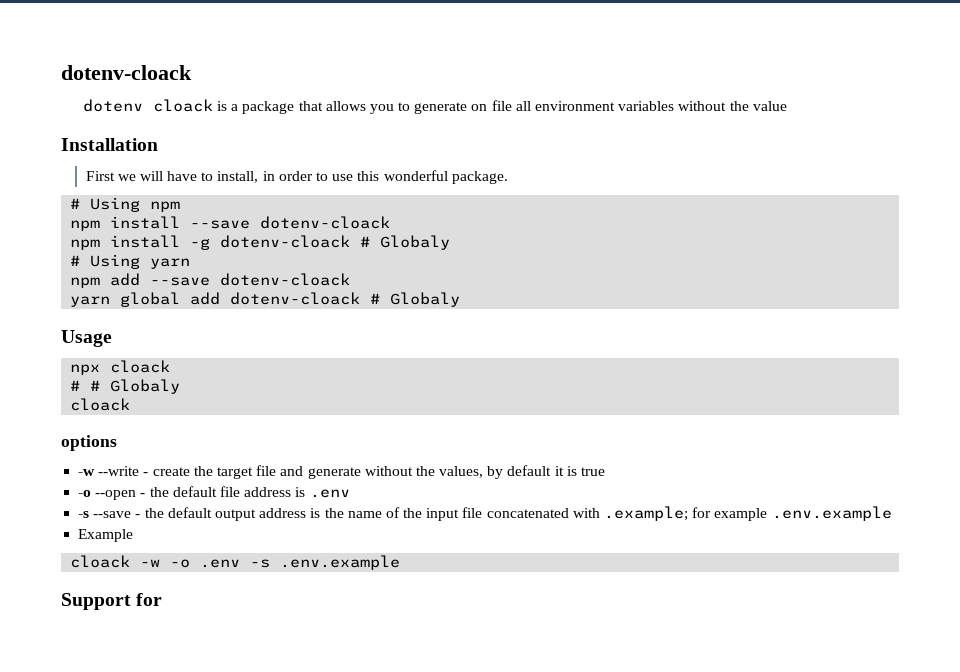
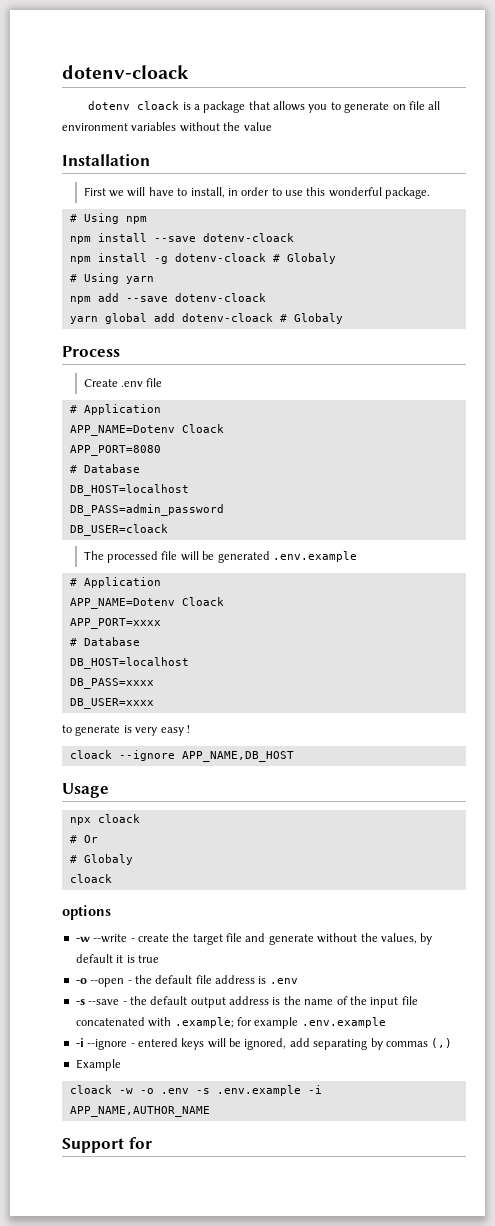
+ Process
+ Create .env file
+ # Application
+ APP_NAME=Dotenv Cloack
+ APP_PORT=8080
+ # Database
+ DB_HOST=localhost
+ DB_PASS=admin_password
+ DB_USER=cloack
+ The processed file will be generated .env.example
+ # Application
+ APP_NAME=Dotenv Cloack
+ APP_PORT=xxxx
+ # Database
+ DB_HOST=localhost
+ DB_PASS=xxxx
+ DB_USER=xxxx
+ to generate is very easy !
+ cloack --ignore APP_NAME,DB_HOST
- # # Globaly
+ # Or
+ # Globaly
+ -i --ignore - entered keys will be ignored, add separating by commas (,)
- cloack -w -o .env -s .env.example
+ cloack -w -o .env -s .env.example -i APP_NAME,AUTHOR_NAME

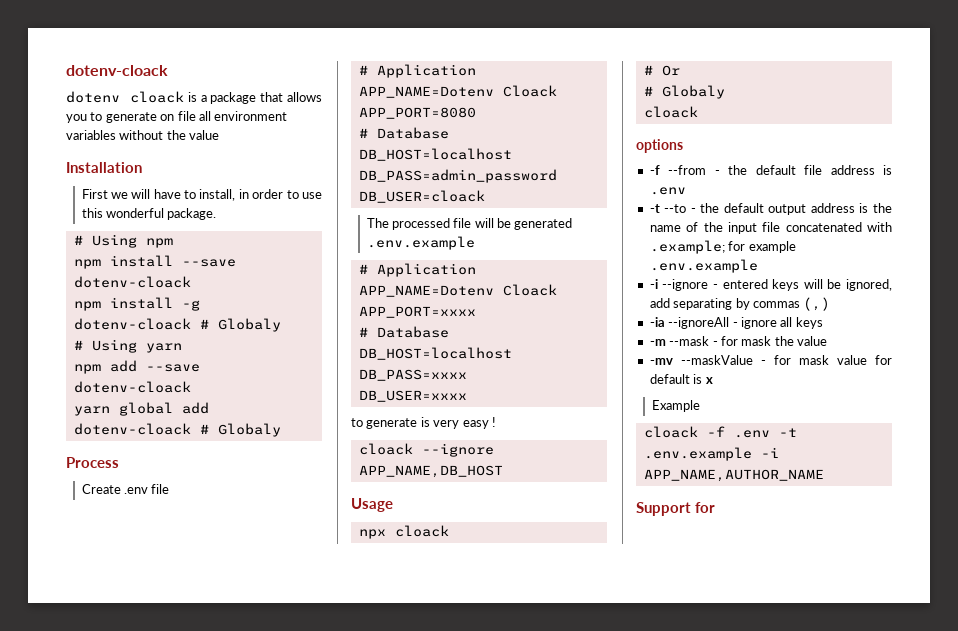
- -w --write - create the target file and generate without the values, by default it is true
- -o --open - the default file address is .env
+ -f --from - the default file address is .env
- -s --save - the default output address is the name of the input file concatenated with .example; for example .env.example
+ -t --to - the default output address is the name of the input file concatenated with .example; for example .env.example
+ -ia --ignoreAll - ignore all keys
+ -m --mask - for mask the value
+ -mv --maskValue - for mask value for default is x
  Example
- cloack -w -o .env -s .env.example -i APP_NAME,AUTHOR_NAME
+ cloack -f .env -t .env.example -i APP_NAME,AUTHOR_NAME

